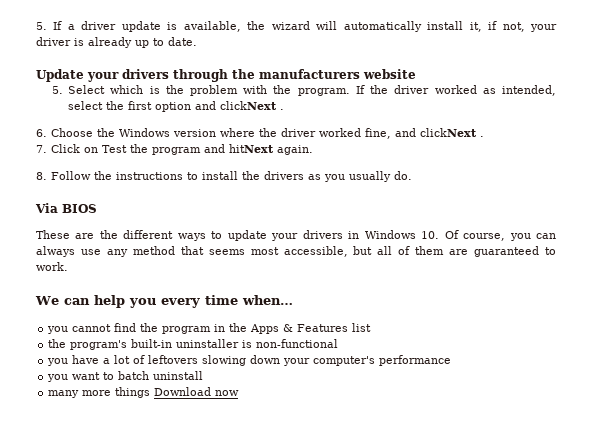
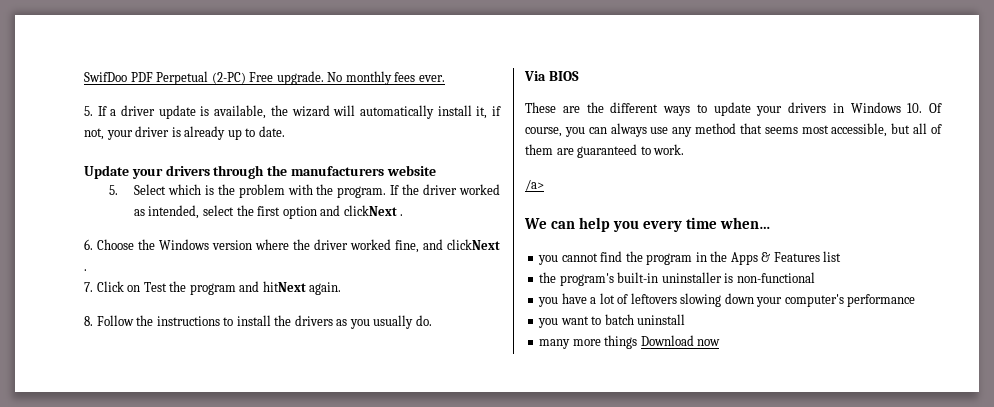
+ SwifDoo PDF Perpetual (2-PC) Free upgrade. No monthly fees ever.
+ /a>

